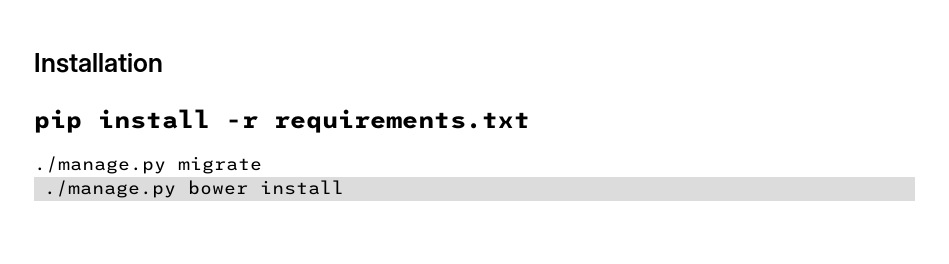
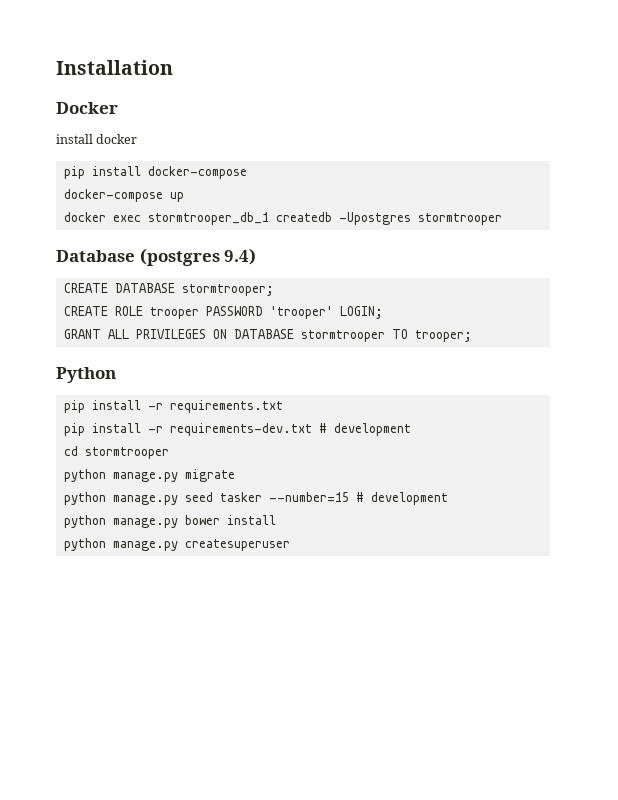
+ Docker
+ install docker
+ pip install docker-compose
+ docker-compose up
+ docker exec stormtrooper_db_1 createdb -Upostgres stormtrooper
+ Database (postgres 9.4)
+ CREATE DATABASE stormtrooper;
+ CREATE ROLE trooper PASSWORD 'trooper' LOGIN;
+ GRANT ALL PRIVILEGES ON DATABASE stormtrooper TO trooper;
+ Python
  pip install -r requirements.txt
- ./manage.py migrate
- ./manage.py bower install
+ pip install -r requirements-dev.txt # development
+ cd stormtrooper
+ python manage.py migrate
+ python manage.py seed tasker --number=15 # development
+ python manage.py bower install
+ python manage.py createsuperuser

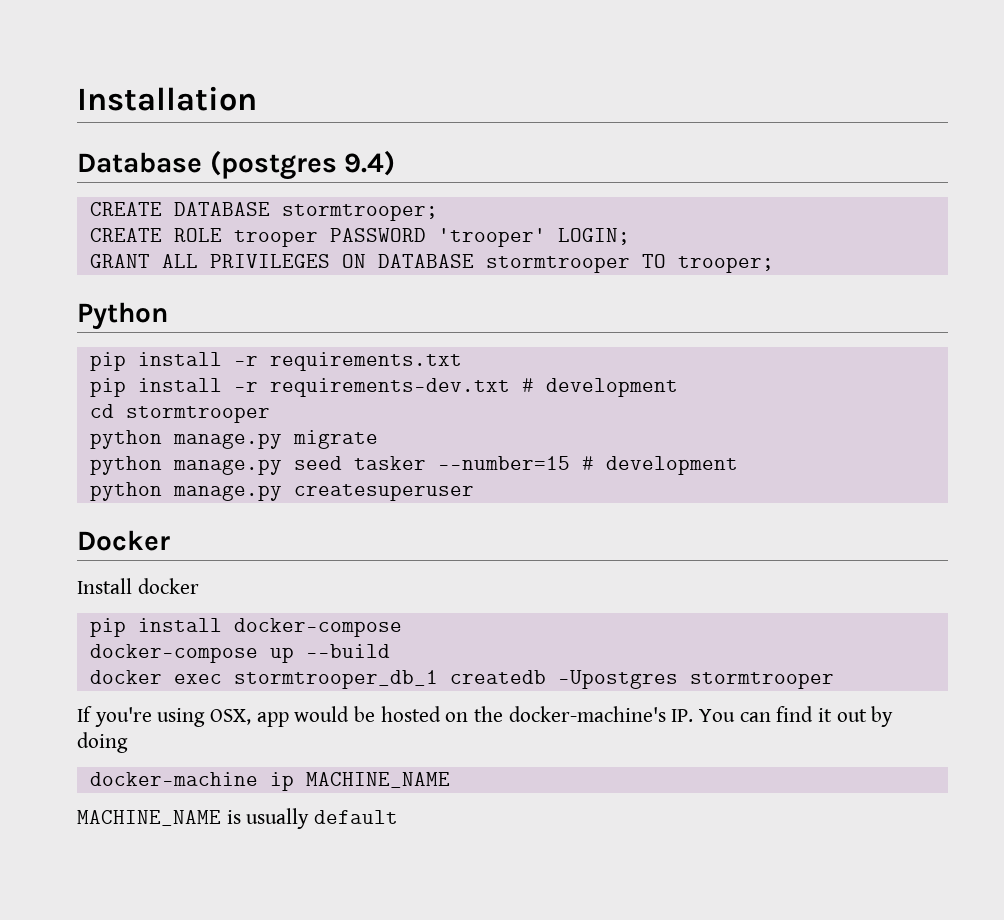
- Docker
- install docker
- pip install docker-compose
- docker-compose up
- docker exec stormtrooper_db_1 createdb -Upostgres stormtrooper
- python manage.py bower install
  python manage.py createsuperuser
+ Docker
+ Install docker
+ pip install docker-compose
+ docker-compose up --build
+ docker exec stormtrooper_db_1 createdb -Upostgres stormtrooper
+ If you're using OSX, app would be hosted on the docker-machine's IP. You can find it out by doing
+ docker-machine ip MACHINE_NAME
+ MACHINE_NAME is usually default

